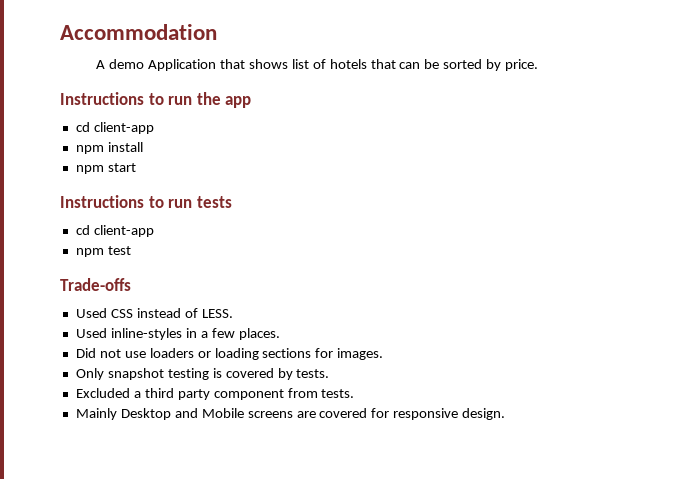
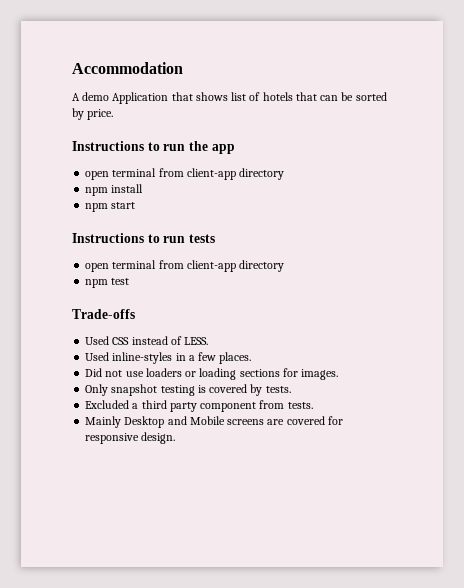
  Instructions to run the app
- cd client-app
+ open terminal from client-app directory
  Instructions to run tests
- cd client-app
+ open terminal from client-app directory

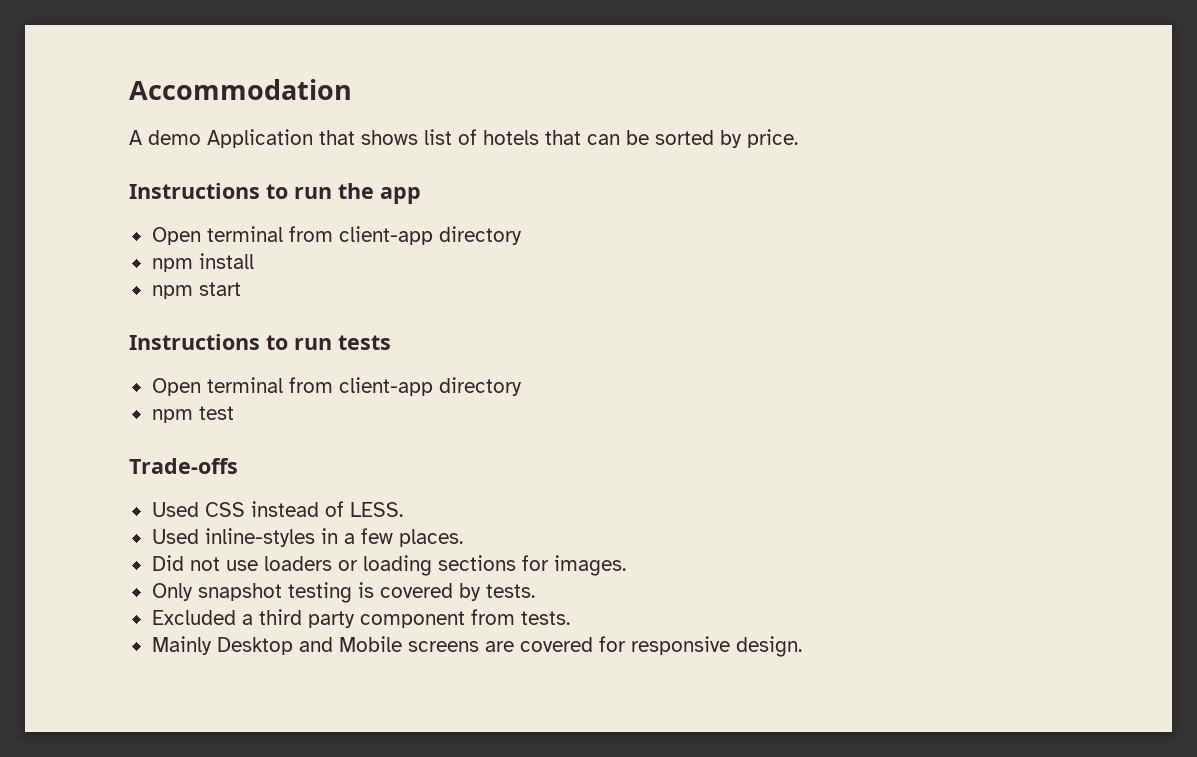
  Instructions to run the app
- open terminal from client-app directory
+ Open terminal from client-app directory
  Instructions to run tests
- open terminal from client-app directory
+ Open terminal from client-app directory

